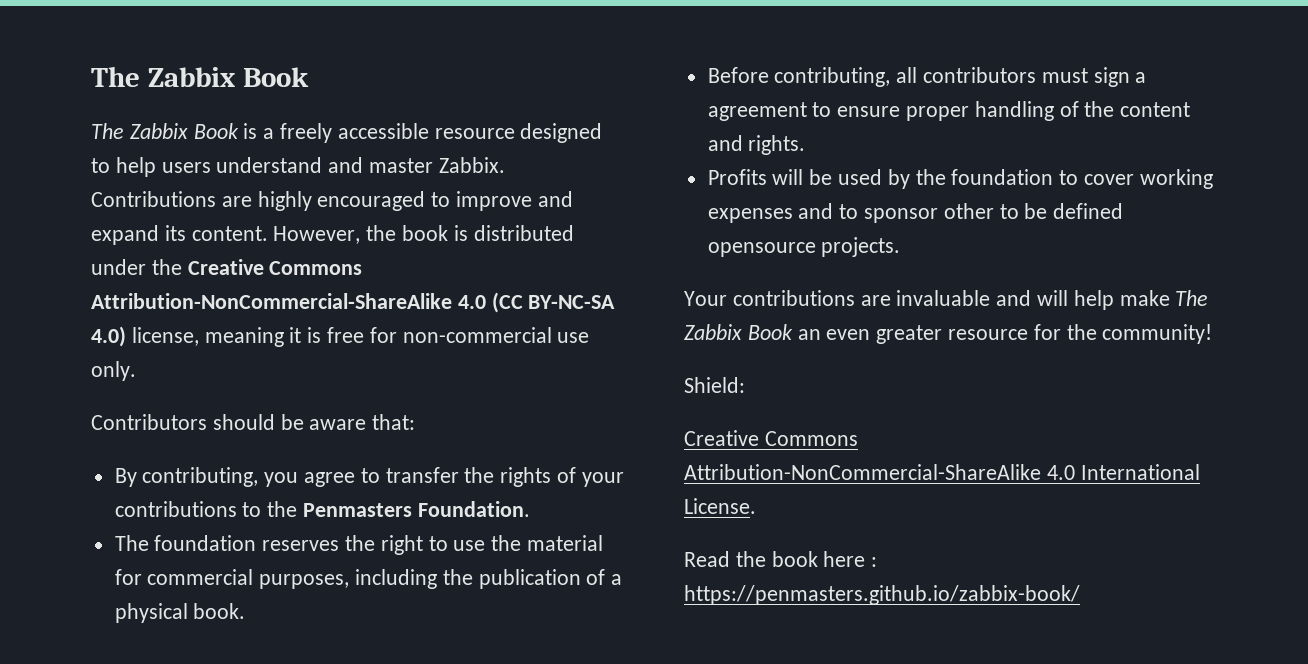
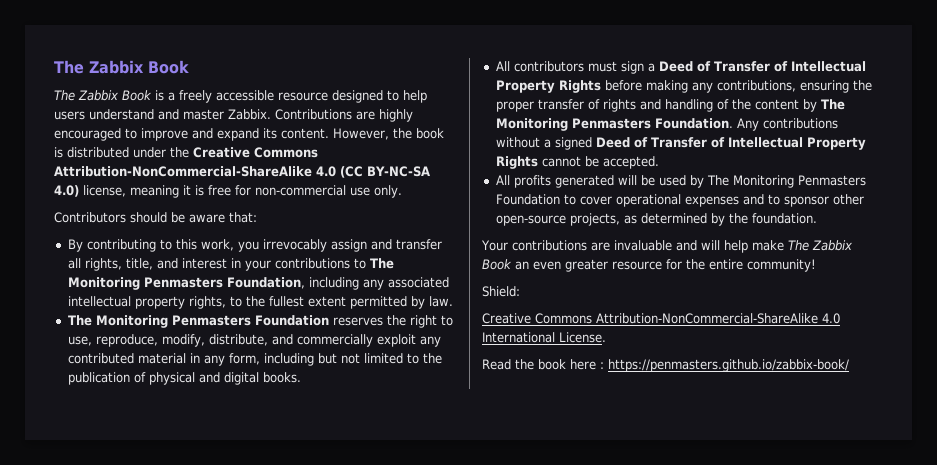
- By contributing, you agree to transfer the rights of your contributions to the Penmasters Foundation.
- The foundation reserves the right to use the material for commercial purposes, including the publication of a physical book.
- Before contributing, all contributors must sign a agreement to ensure proper handling of the content and rights.
- Profits will be used by the foundation to cover working expenses and to sponsor other to be defined opensource projects.
+ By contributing to this work, you irrevocably assign and transfer all rights, title, and interest in your contributions to The Monitoring Penmasters Foundation, including any associated intellectual property rights, to the fullest extent permitted by law.
+ The Monitoring Penmasters Foundation reserves the right to use, reproduce, modify, distribute, and commercially exploit any contributed material in any form, including but not limited to the publication of physical and digital books.
+ All contributors must sign a Deed of Transfer of Intellectual Property Rights before making any contributions, ensuring the proper transfer of rights and handling of the content by The Monitoring Penmasters Foundation. Any contributions without a signed Deed of Transfer of Intellectual Property Rights cannot be accepted.
+ All profits generated will be used by The Monitoring Penmasters Foundation to cover operational expenses and to sponsor other open-source projects, as determined by the foundation.
- Your contributions are invaluable and will help make The Zabbix Book an even greater resource for the community!
+ Your contributions are invaluable and will help make The Zabbix Book an even greater resource for the entire community!

